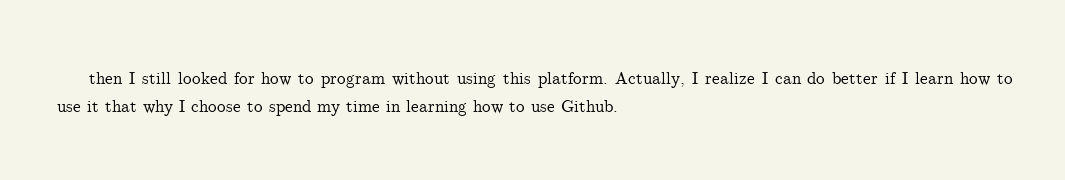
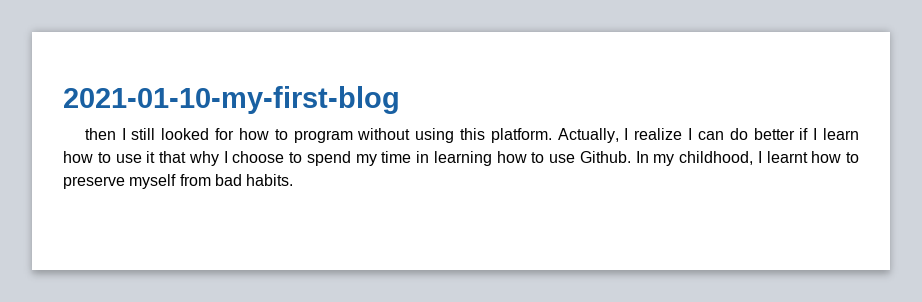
+ 2021-01-10-my-first-blog
+ In my childhood, I learnt how to preserve myself from bad habits.

